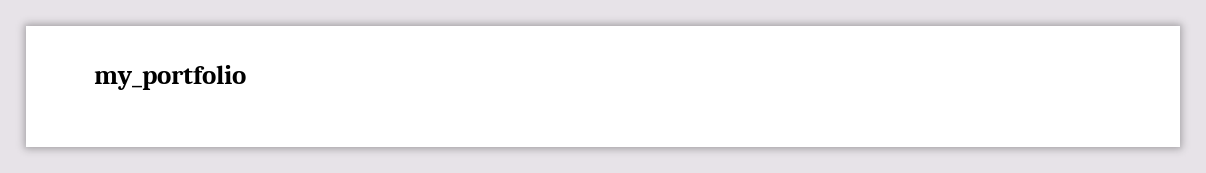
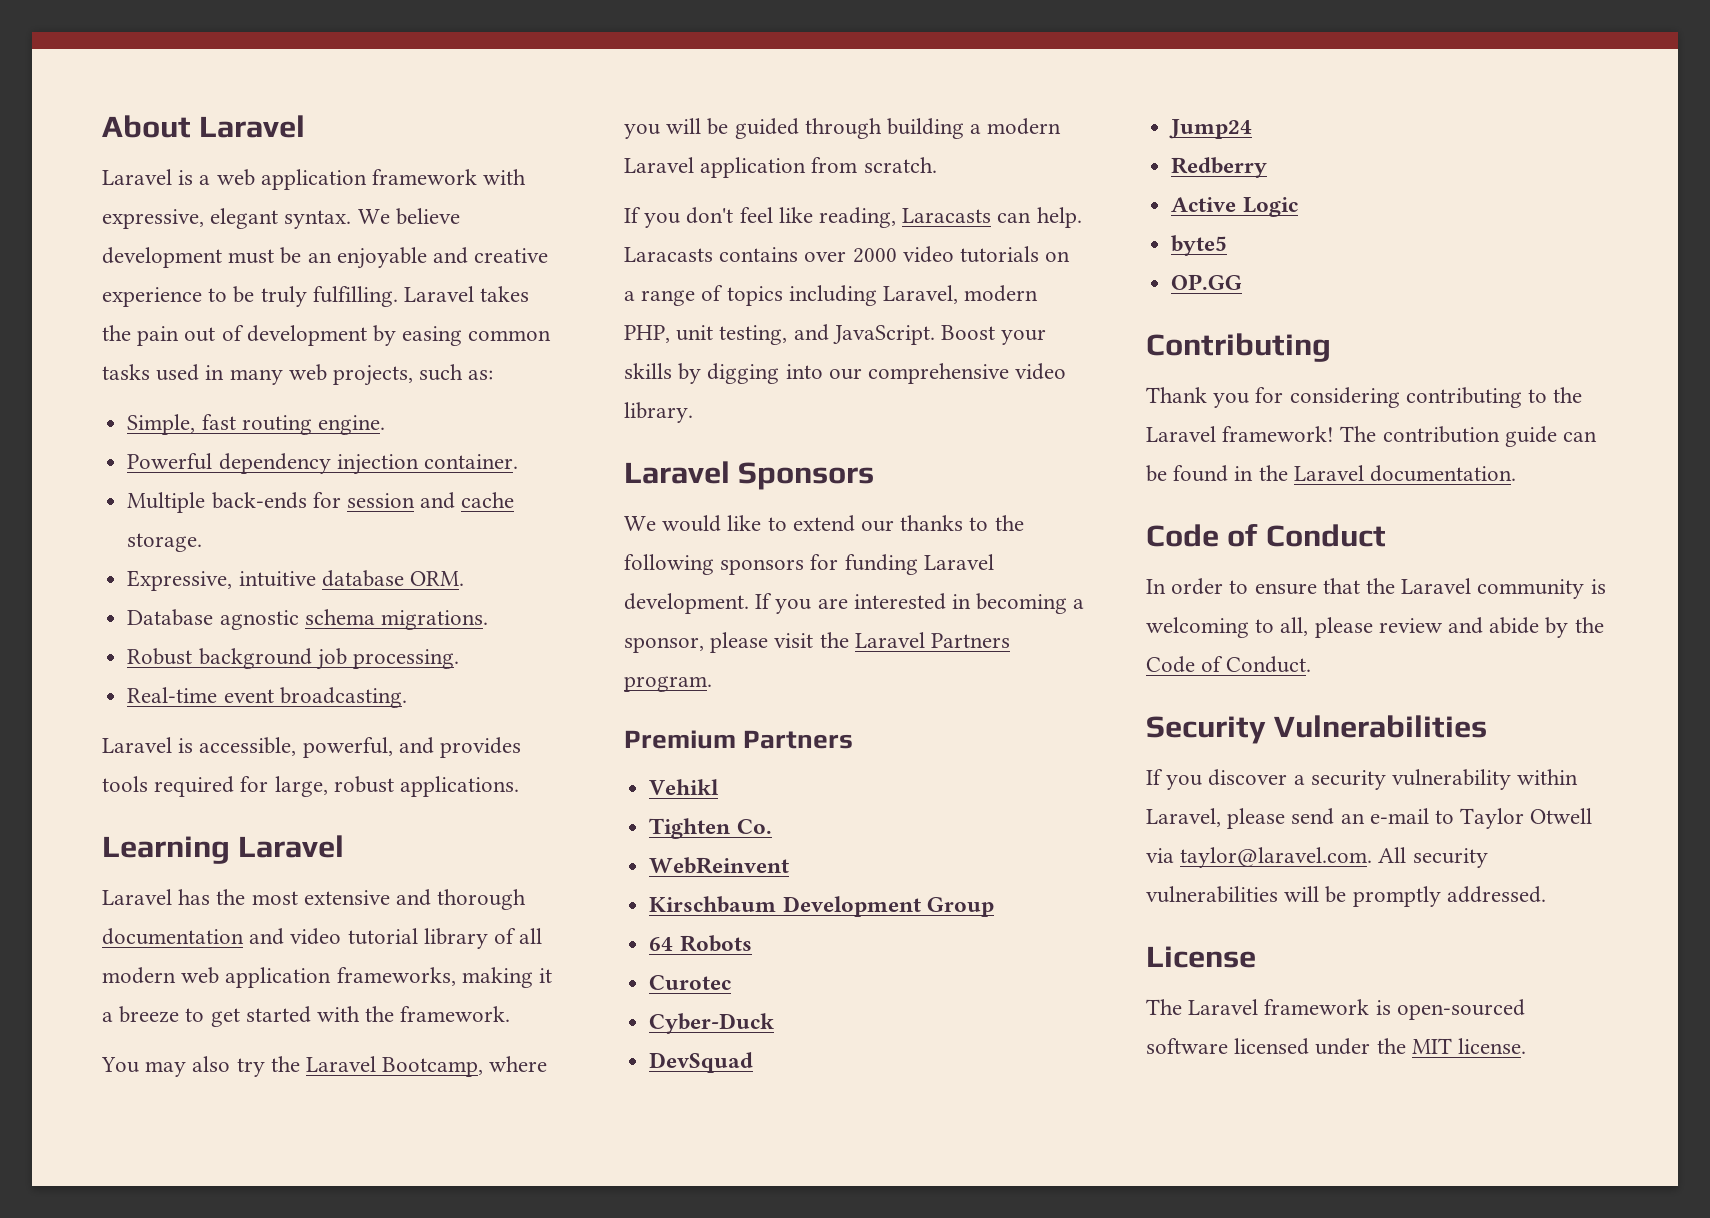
- my_portfolio
+ About Laravel
+ Laravel is a web application framework with expressive, elegant syntax. We believe development must be an enjoyable and creative experience to be truly fulfilling. Laravel takes the pain out of development by easing common tasks used in many web projects, such as:
+ Simple, fast routing engine.
+ Powerful dependency injection container.
+ Multiple back-ends for session and cache storage.
+ Expressive, intuitive database ORM.
+ Database agnostic schema migrations.
+ Robust background job processing.
+ Real-time event broadcasting.
+ Laravel is accessible, powerful, and provides tools required for large, robust applications.
+ Learning Laravel
+ Laravel has the most extensive and thorough documentation and video tutorial library of all modern web application frameworks, making it a breeze to get started with the framework.
+ You may also try the Laravel Bootcamp, where you will be guided through building a modern Laravel application from scratch.
+ If you don't feel like reading, Laracasts can help. Laracasts contains over 2000 video tutorials on a range of topics including Laravel, modern PHP, unit testing, and JavaScript. Boost your skills by digging into our comprehensive video library.
+ Laravel Sponsors
+ We would like to extend our thanks to the following sponsors for funding Laravel development. If you are interested in becoming a sponsor, please visit the Laravel Partners program.
+ Premium Partners
+ Vehikl
+ Tighten Co.
+ WebReinvent
+ Kirschbaum Development Group
+ 64 Robots
+ Curotec
+ Cyber-Duck
+ DevSquad
+ Jump24
+ Redberry
+ Active Logic
+ byte5
+ OP.GG
+ Contributing
+ Thank you for considering contributing to the Laravel framework! The contribution guide can be found in the Laravel documentation.
+ Code of Conduct
+ In order to ensure that the Laravel community is welcoming to all, please review and abide by the Code of Conduct.
+ Security Vulnerabilities
+ If you discover a security vulnerability within Laravel, please send an e-mail to Taylor Otwell via taylor@laravel.com. All security vulnerabilities will be promptly addressed.
+ License
+ The Laravel framework is open-sourced software licensed under the MIT license.

